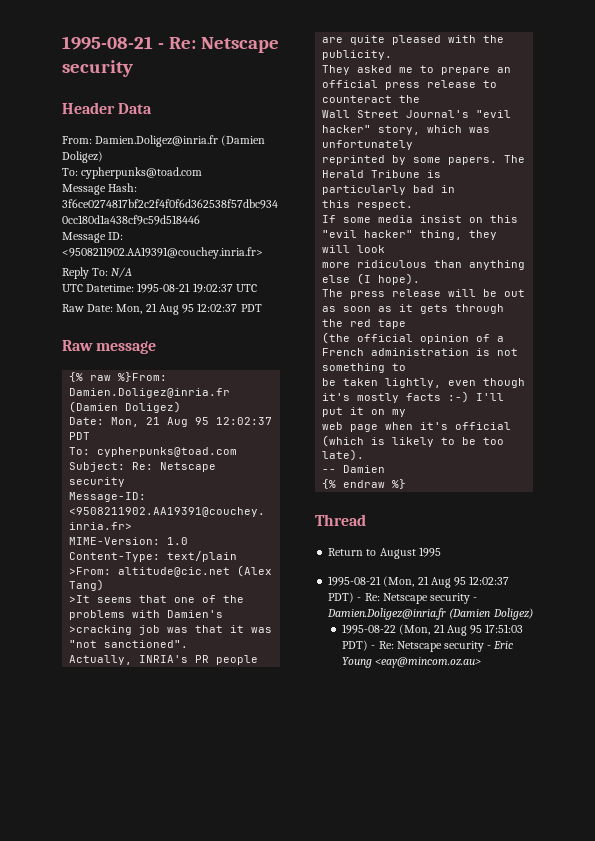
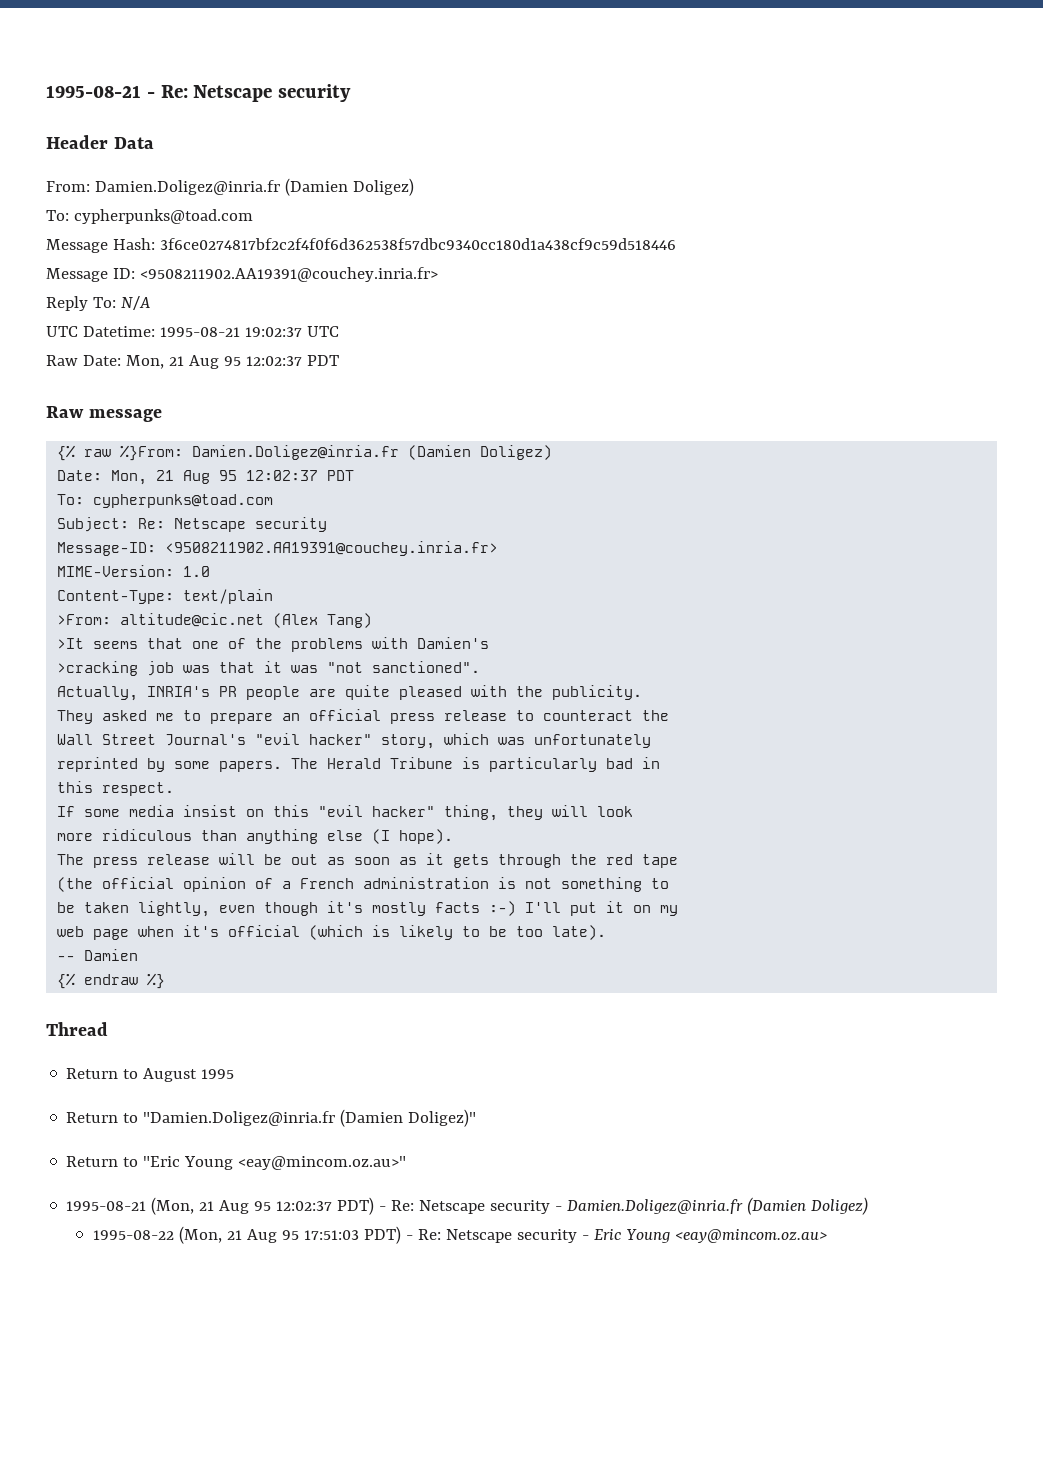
+ Return to "Damien.Doligez@inria.fr (Damien Doligez)"
+ Return to "Eric Young <eay@mincom.oz.au>"

